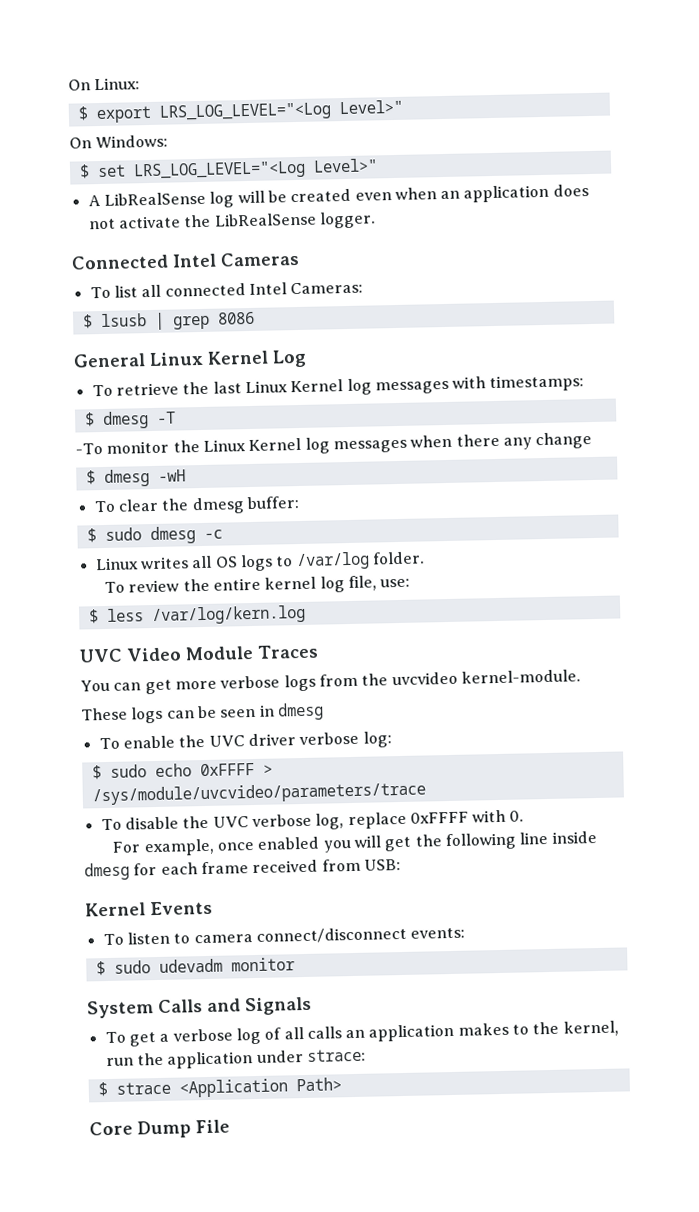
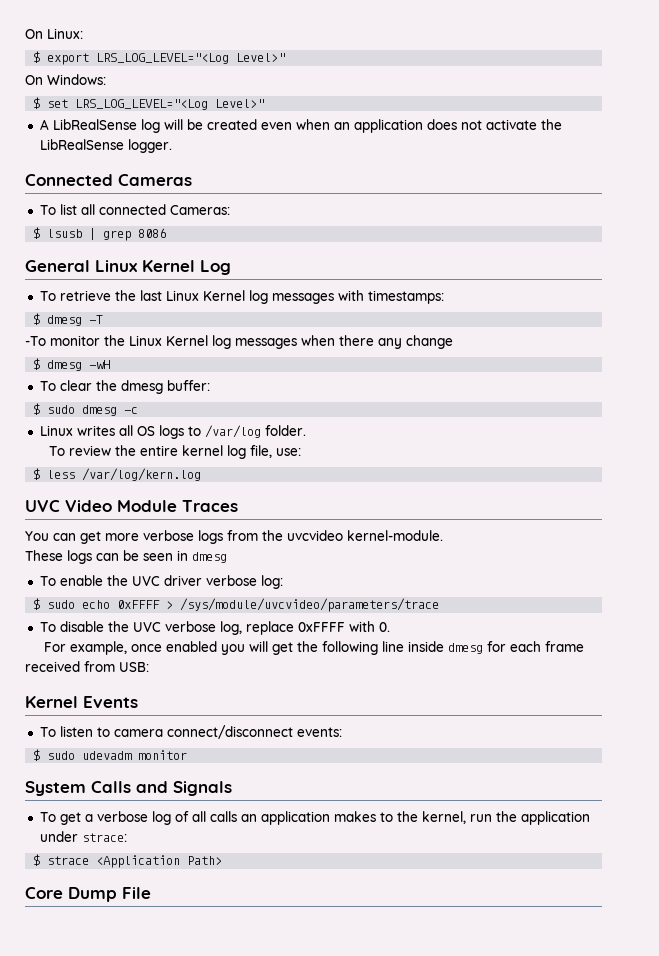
- Connected Intel Cameras
+ Connected Cameras
- To list all connected Intel Cameras:
+ To list all connected Cameras:

